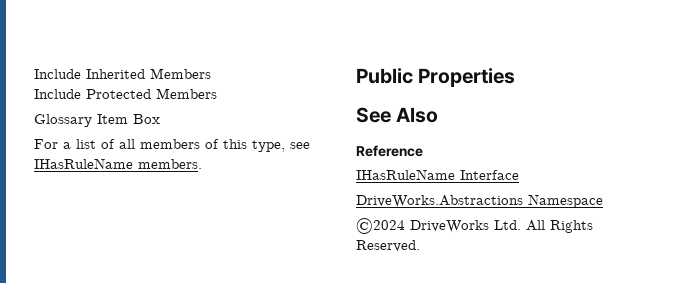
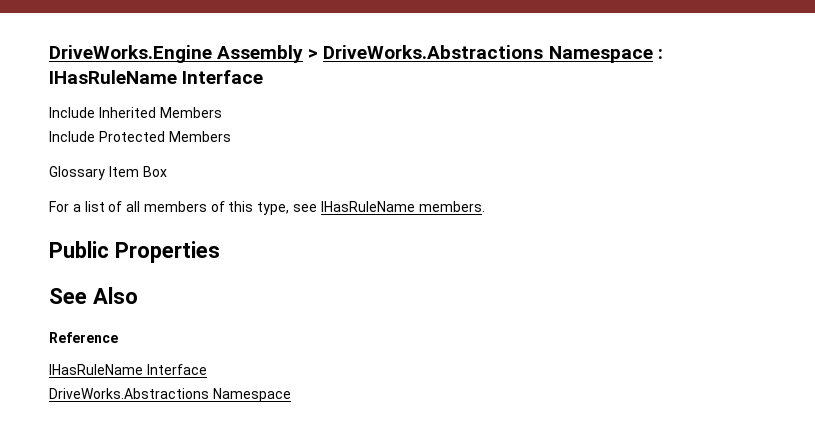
+ DriveWorks.Engine Assembly > DriveWorks.Abstractions Namespace : IHasRuleName Interface
- ©2024 DriveWorks Ltd. All Rights Reserved.

